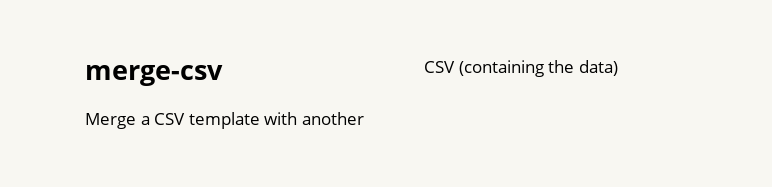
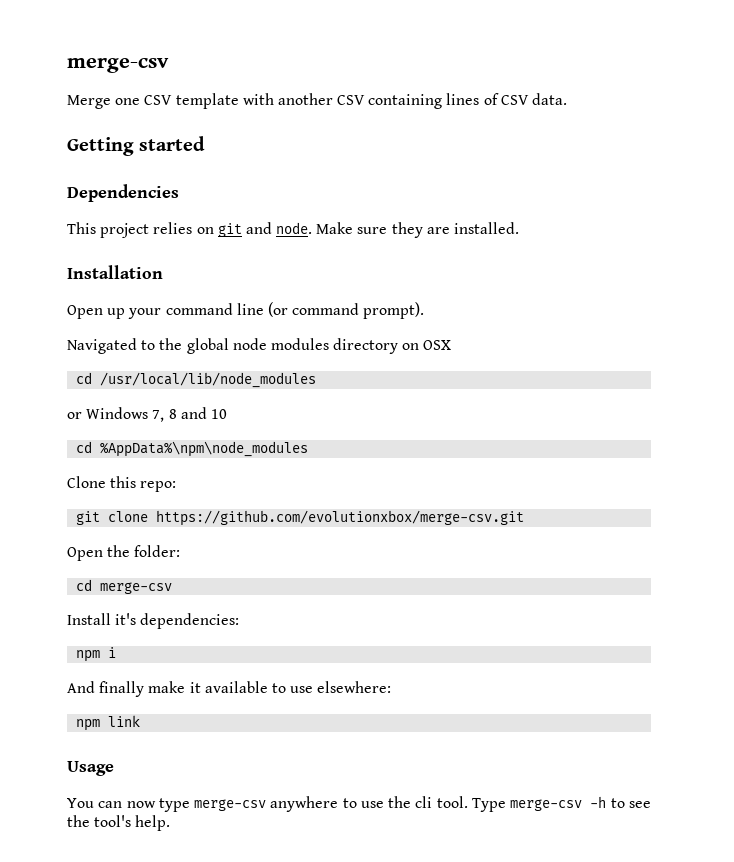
- Merge a CSV template with another CSV (containing the data)
+ Merge one CSV template with another CSV containing lines of CSV data.
+ Getting started
+ Dependencies
+ This project relies on git and node. Make sure they are installed.
+ Installation
+ Open up your command line (or command prompt).
+ Navigated to the global node modules directory on OSX
+ cd /usr/local/lib/node_modules
+ or Windows 7, 8 and 10
+ cd %AppData%\npm\node_modules
+ Clone this repo:
+ git clone https://github.com/evolutionxbox/merge-csv.git
+ Open the folder:
+ cd merge-csv
+ Install it's dependencies:
+ npm i
+ And finally make it available to use elsewhere:
+ npm link
+ Usage
+ You can now type merge-csv anywhere to use the cli tool. Type merge-csv -h to see the tool's help.

